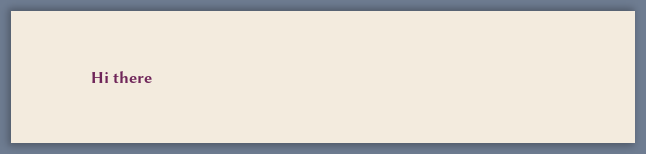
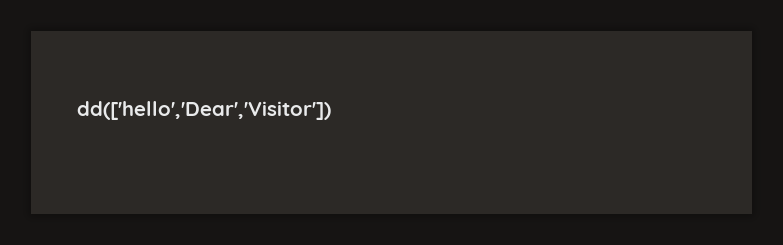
- Hi there
+ dd(['hello','Dear','Visitor'])

